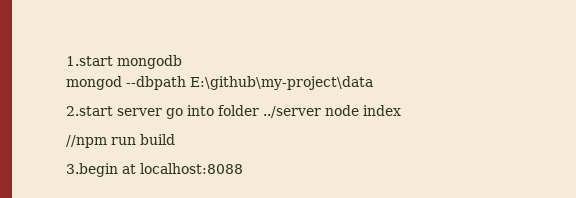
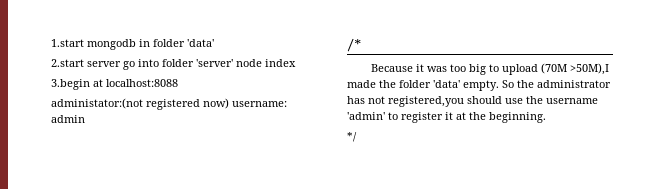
- 1.start mongodb
- mongod --dbpath E:\github\my-project\data
+ 1.start mongodb in folder 'data'
- 2.start server go into folder ../server node index
+ 2.start server go into folder 'server' node index
- //npm run build
+ administator:(not registered now) username: admin
+ /*
+ Because it was too big to upload (70M >50M),I made the folder 'data' empty. So the administrator has not registered,you should use the username 'admin' to register it at the beginning.
+ */

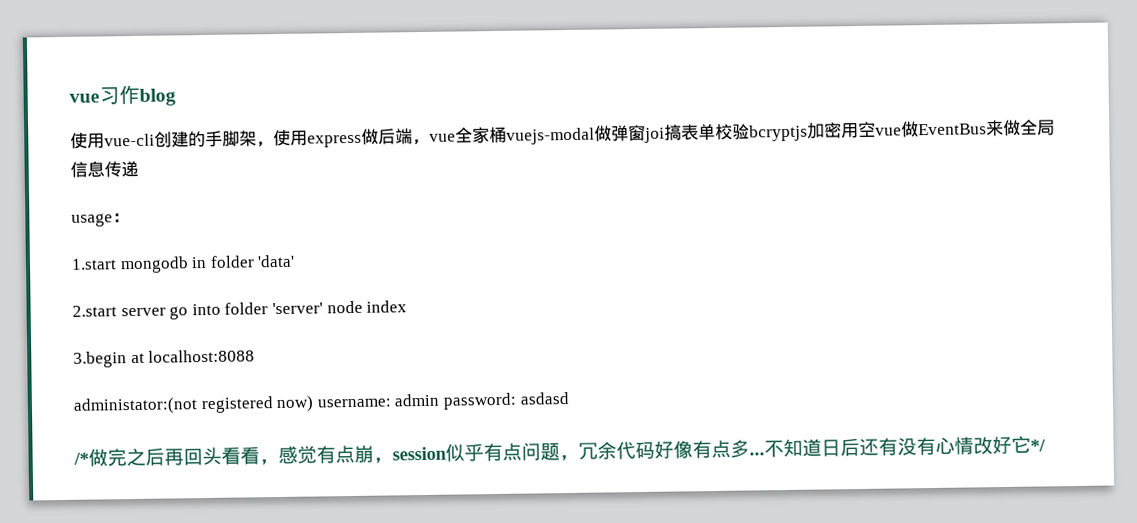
+ vue习作blog
+ 使用vue-cli创建的手脚架，使用express做后端，vue全家桶vuejs-modal做弹窗joi搞表单校验bcryptjs加密用空vue做EventBus来做全局信息传递
+ usage：
- administator:(not registered now) username: admin
+ administator:(not registered now) username: admin password: asdasd
- /*
- Because it was too big to upload (70M >50M),I made the folder 'data' empty. So the administrator has not registered,you should use the username 'admin' to register it at the beginning.
- */
+ /*做完之后再回头看看，感觉有点崩，session似乎有点问题，冗余代码好像有点多...不知道日后还有没有心情改好它*/

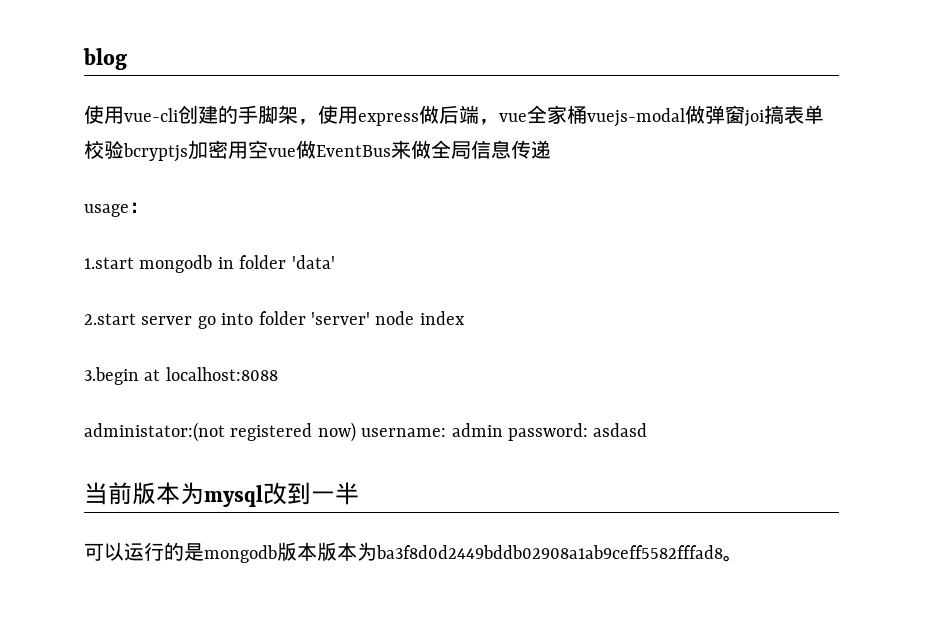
- vue习作blog
+ blog
- /*做完之后再回头看看，感觉有点崩，session似乎有点问题，冗余代码好像有点多...不知道日后还有没有心情改好它*/
+ 当前版本为mysql改到一半
+ 可以运行的是mongodb版本版本为ba3f8d0d2449bddb02908a1ab9ceff5582fffad8。

